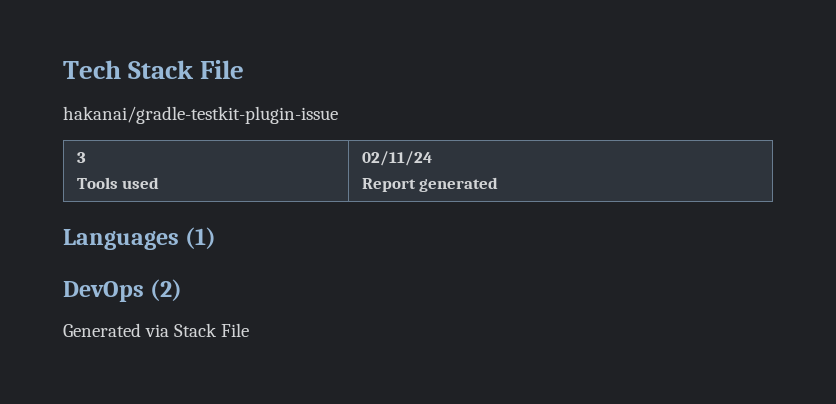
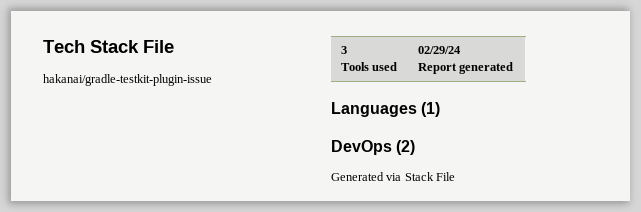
  3
- Tools used | 02/11/24
+ Tools used | 02/29/24

